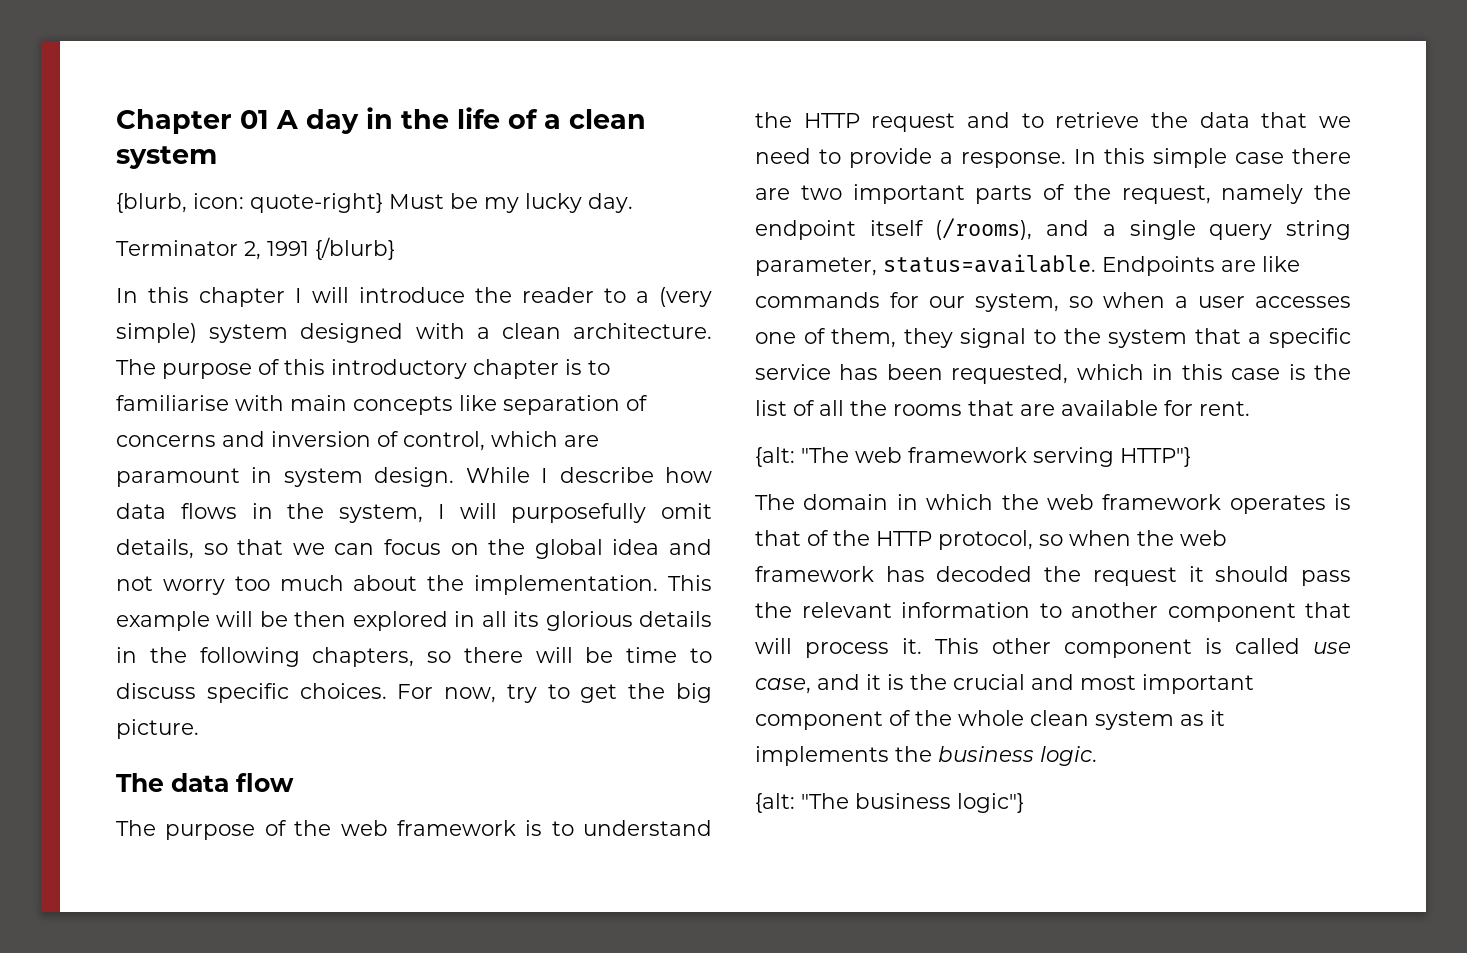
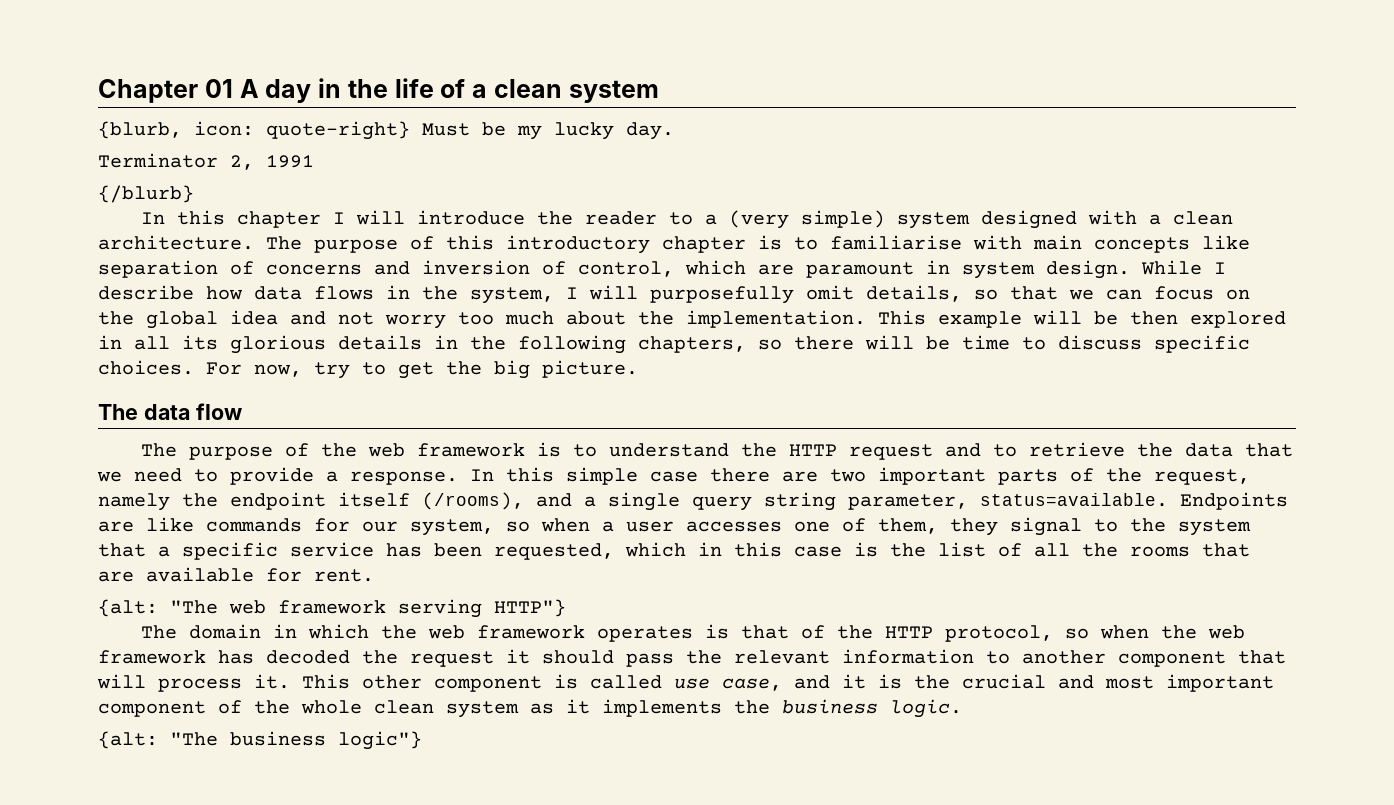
- Terminator 2, 1991 {/blurb}
+ Terminator 2, 1991
+ {/blurb}

